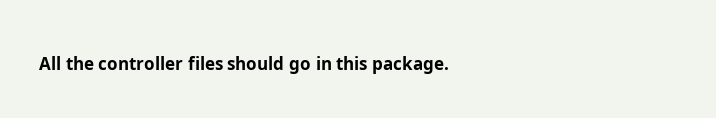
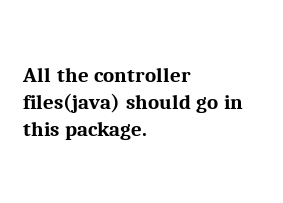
- All the controller files should go in this package.
+ All the controller files(java) should go in this package.

